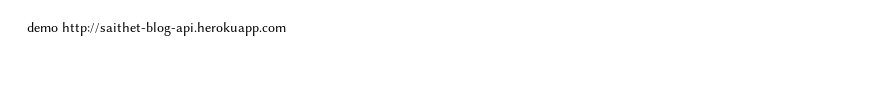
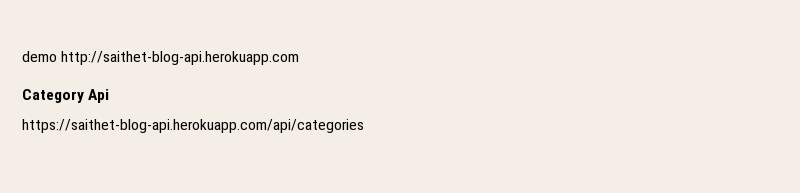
+ Category Api
+ https://saithet-blog-api.herokuapp.com/api/categories

